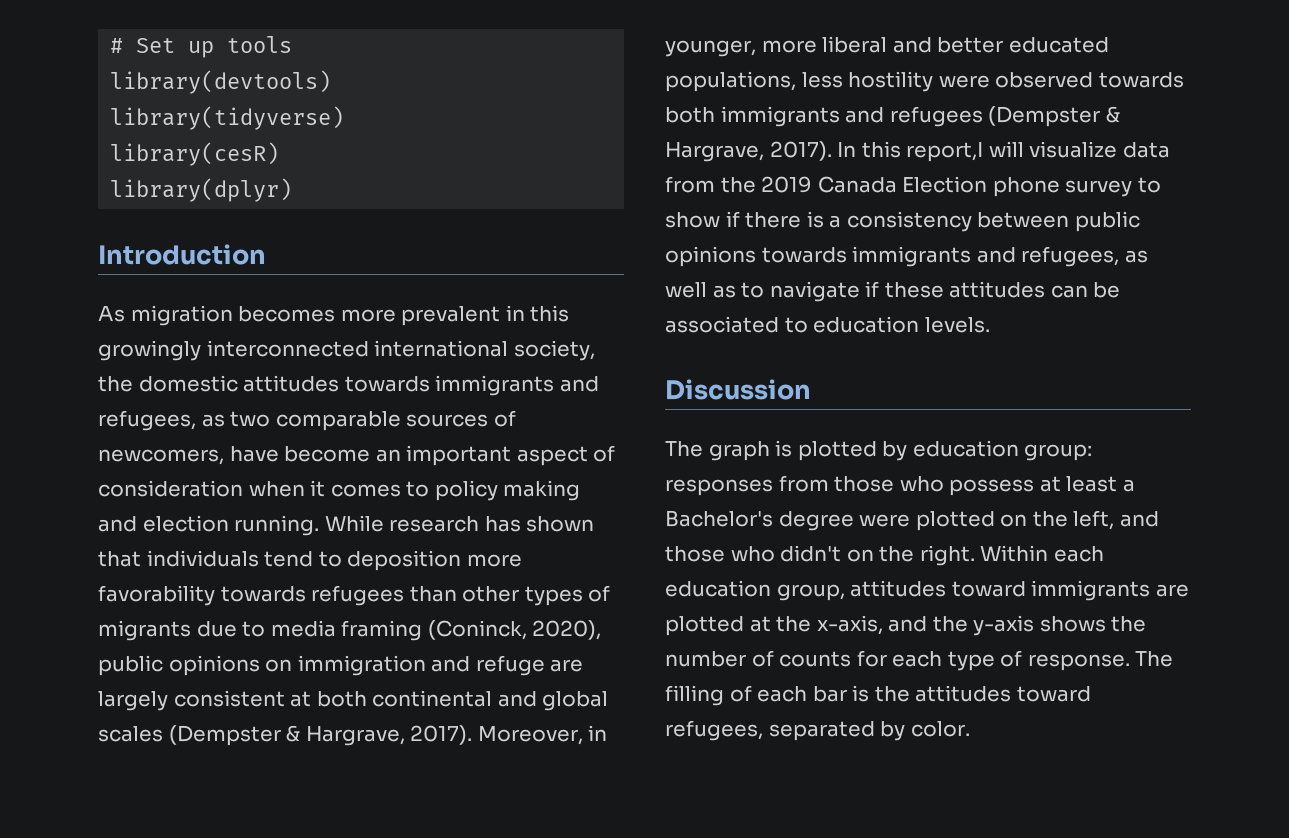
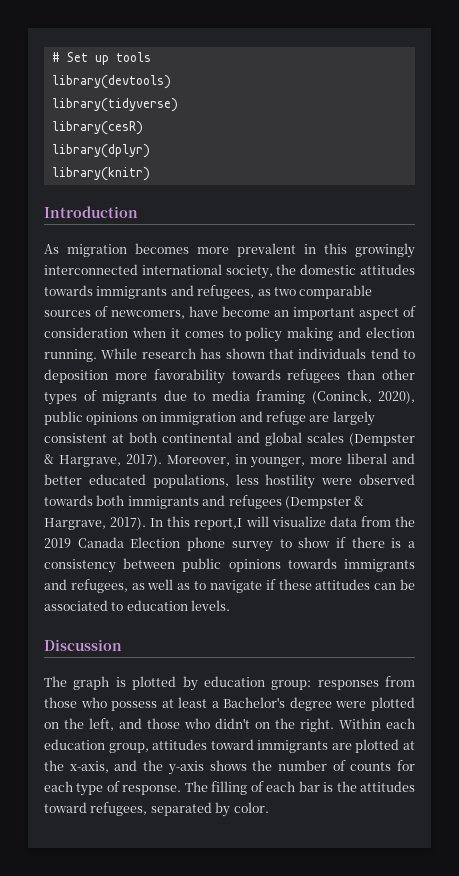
+ library(knitr)

